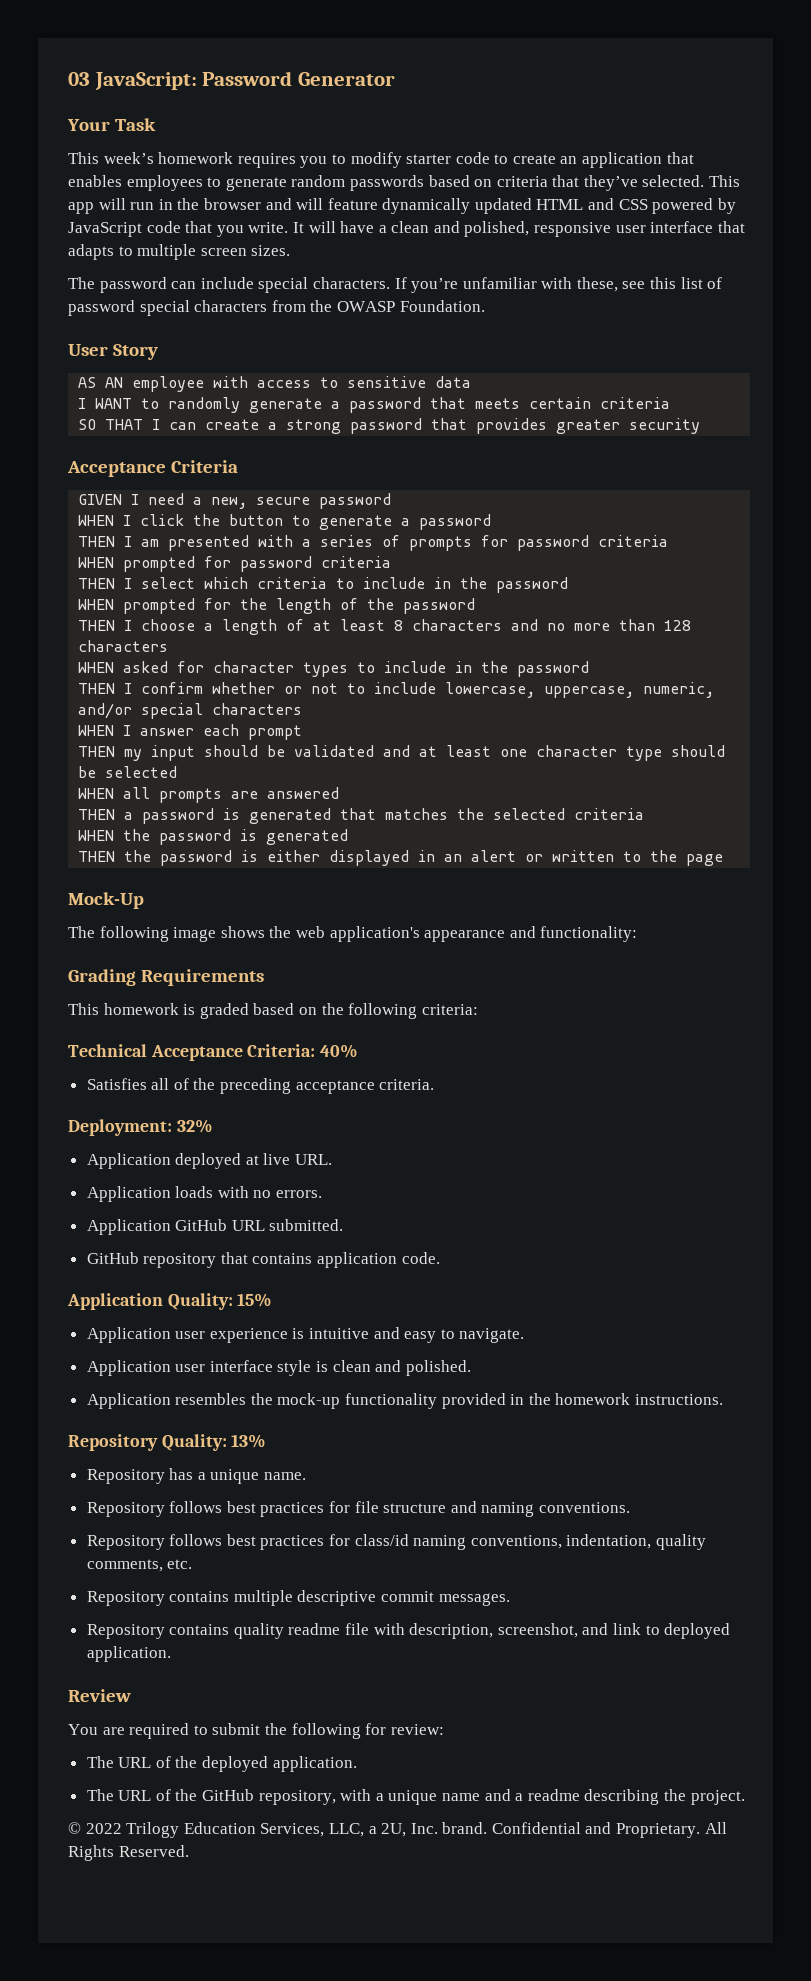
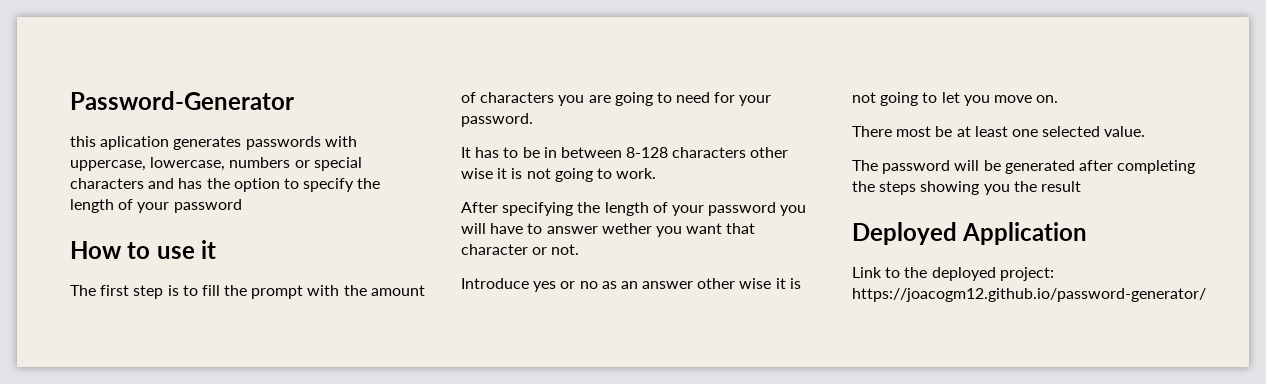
- 03 JavaScript: Password Generator
- Your Task
- This week’s homework requires you to modify starter code to create an application that enables employees to generate random passwords based on criteria that they’ve selected. This app will run in the browser and will feature dynamically updated HTML and CSS powered by JavaScript code that you write. It will have a clean and polished, responsive user interface that adapts to multiple screen sizes.
- The password can include special characters. If you’re unfamiliar with these, see this list of password special characters from the OWASP Foundation.
- User Story
- AS AN employee with access to sensitive data
- I WANT to randomly generate a password that meets certain criteria
- SO THAT I can create a strong password that provides greater security
- Acceptance Criteria
- GIVEN I need a new, secure password
- WHEN I click the button to generate a password
- THEN I am presented with a series of prompts for password criteria
- WHEN prompted for password criteria
- THEN I select which criteria to include in the password
- WHEN prompted for the length of the password
- THEN I choose a length of at least 8 characters and no more than 128 characters
- WHEN asked for character types to include in the password
- THEN I confirm whether or not to include lowercase, uppercase, numeric, and/or special characters
- WHEN I answer each prompt
- THEN my input should be validated and at least one character type should be selected
- WHEN all prompts are answered
- THEN a password is generated that matches the selected criteria
- WHEN the password is generated
- THEN the password is either displayed in an alert or written to the page
- Mock-Up
- The following image shows the web application's appearance and functionality:
- Grading Requirements
- This homework is graded based on the following criteria:
- Technical Acceptance Criteria: 40%
- Satisfies all of the preceding acceptance criteria.
- Deployment: 32%
- Application deployed at live URL.
- Application loads with no errors.
- Application GitHub URL submitted.
- GitHub repository that contains application code.
- Application Quality: 15%
- Application user experience is intuitive and easy to navigate.
- Application user interface style is clean and polished.
- Application resembles the mock-up functionality provided in the homework instructions.
- Repository Quality: 13%
- Repository has a unique name.
- Repository follows best practices for file structure and naming conventions.
- Repository follows best practices for class/id naming conventions, indentation, quality comments, etc.
- Repository contains multiple descriptive commit messages.
- Repository contains quality readme file with description, screenshot, and link to deployed application.
- Review
- You are required to submit the following for review:
- The URL of the deployed application.
- The URL of the GitHub repository, with a unique name and a readme describing the project.
- © 2022 Trilogy Education Services, LLC, a 2U, Inc. brand. Confidential and Proprietary. All Rights Reserved.
+ Password-Generator
+ this aplication generates passwords with uppercase, lowercase, numbers or special characters and has the option to specify the length of your password
+ How to use it
+ The first step is to fill the prompt with the amount of characters you are going to need for your password.
+ It has to be in between 8-128 characters other wise it is not going to work.
+ After specifying the length of your password you will have to answer wether you want that character or not.
+ Introduce yes or no as an answer other wise it is not going to let you move on.
+ There most be at least one selected value.
+ The password will be generated after completing the steps showing you the result
+ Deployed Application
+ Link to the deployed project: https://joacogm12.github.io/password-generator/

